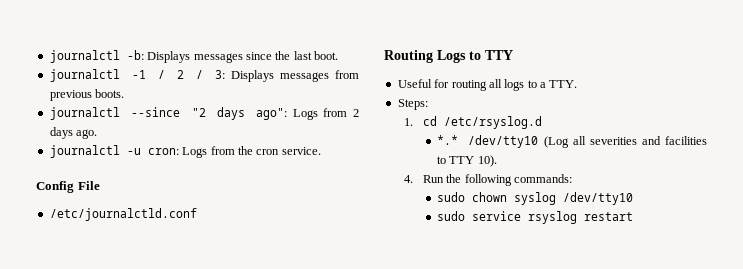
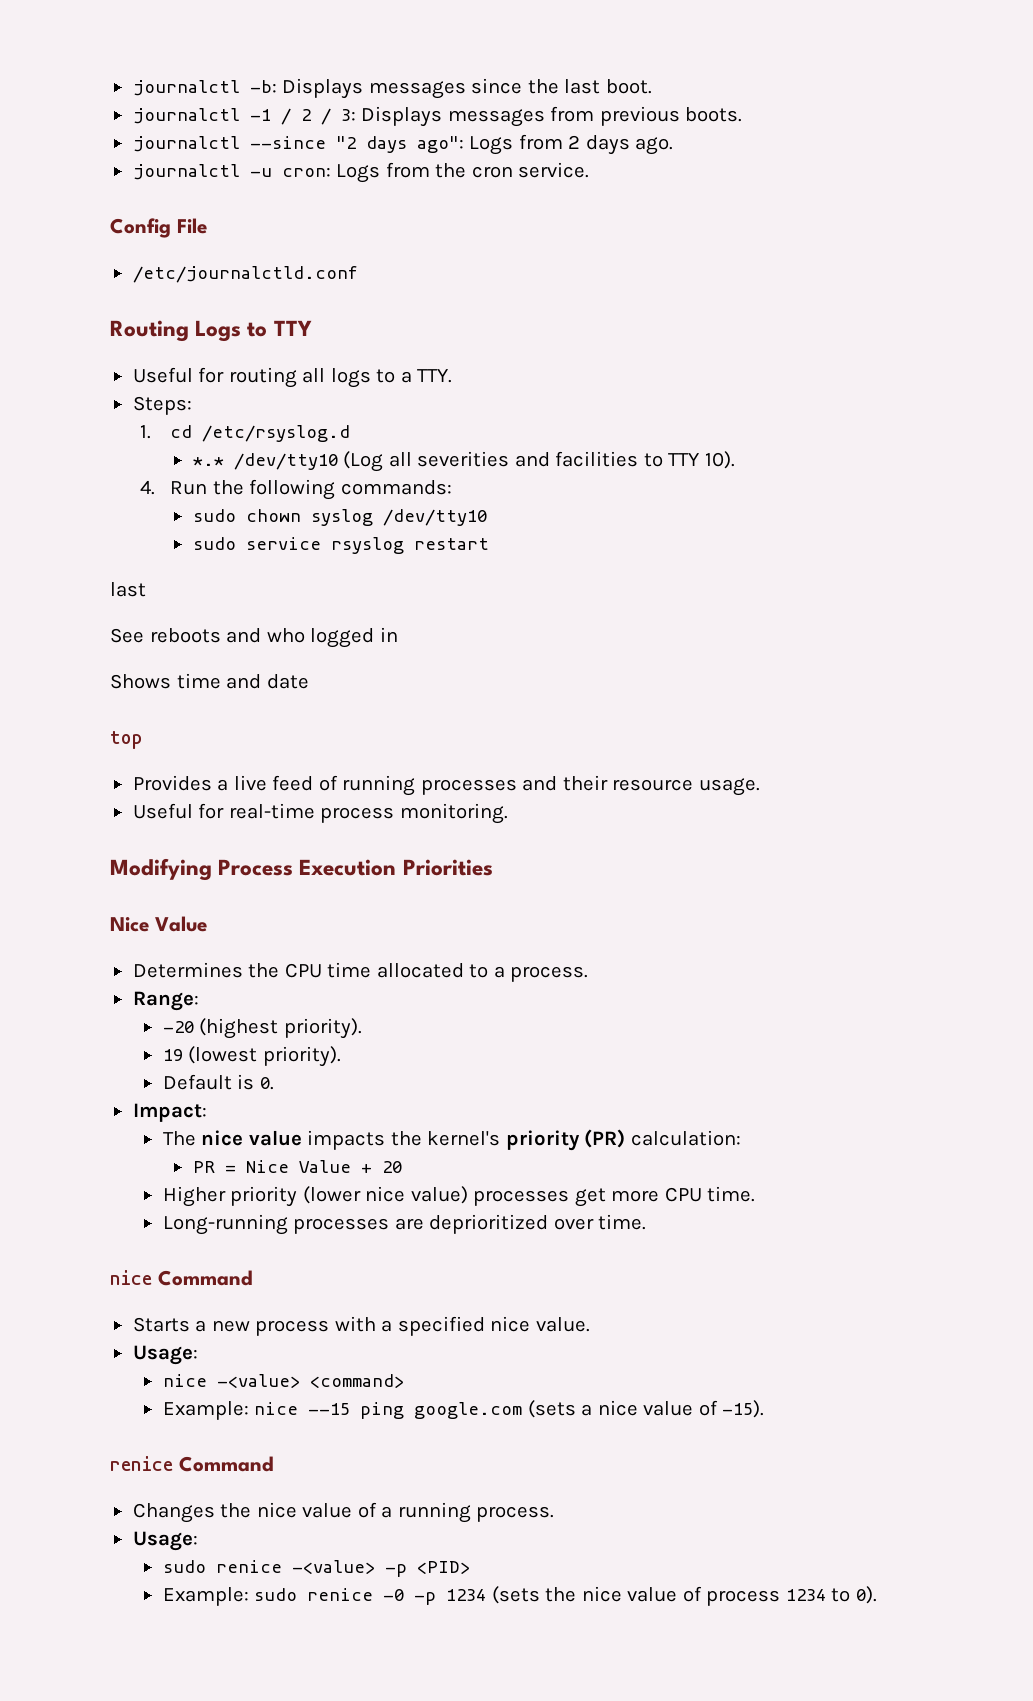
  sudo service rsyslog restart
+ last
+ See reboots and who logged in
+ Shows time and date
+ top
+ Provides a live feed of running processes and their resource usage.
+ Useful for real-time process monitoring.
+ Modifying Process Execution Priorities
+ Nice Value
+ Determines the CPU time allocated to a process.
+ Range:
+ -20 (highest priority).
+ 19 (lowest priority).
+ Default is 0.
+ Impact:
+ The nice value impacts the kernel's priority (PR) calculation:
+ PR = Nice Value + 20
+ Higher priority (lower nice value) processes get more CPU time.
+ Long-running processes are deprioritized over time.
+ nice Command
+ Starts a new process with a specified nice value.
+ Usage:
+ nice -<value> <command>
+ Example: nice --15 ping google.com (sets a nice value of -15).
+ renice Command
+ Changes the nice value of a running process.
+ Usage:
+ sudo renice -<value> -p <PID>
+ Example: sudo renice -0 -p 1234 (sets the nice value of process 1234 to 0).

